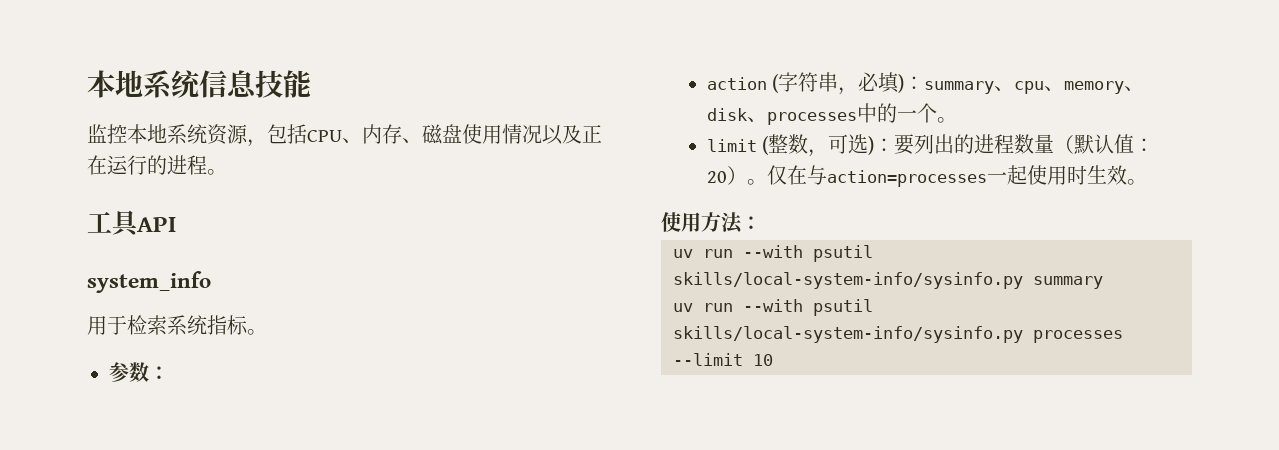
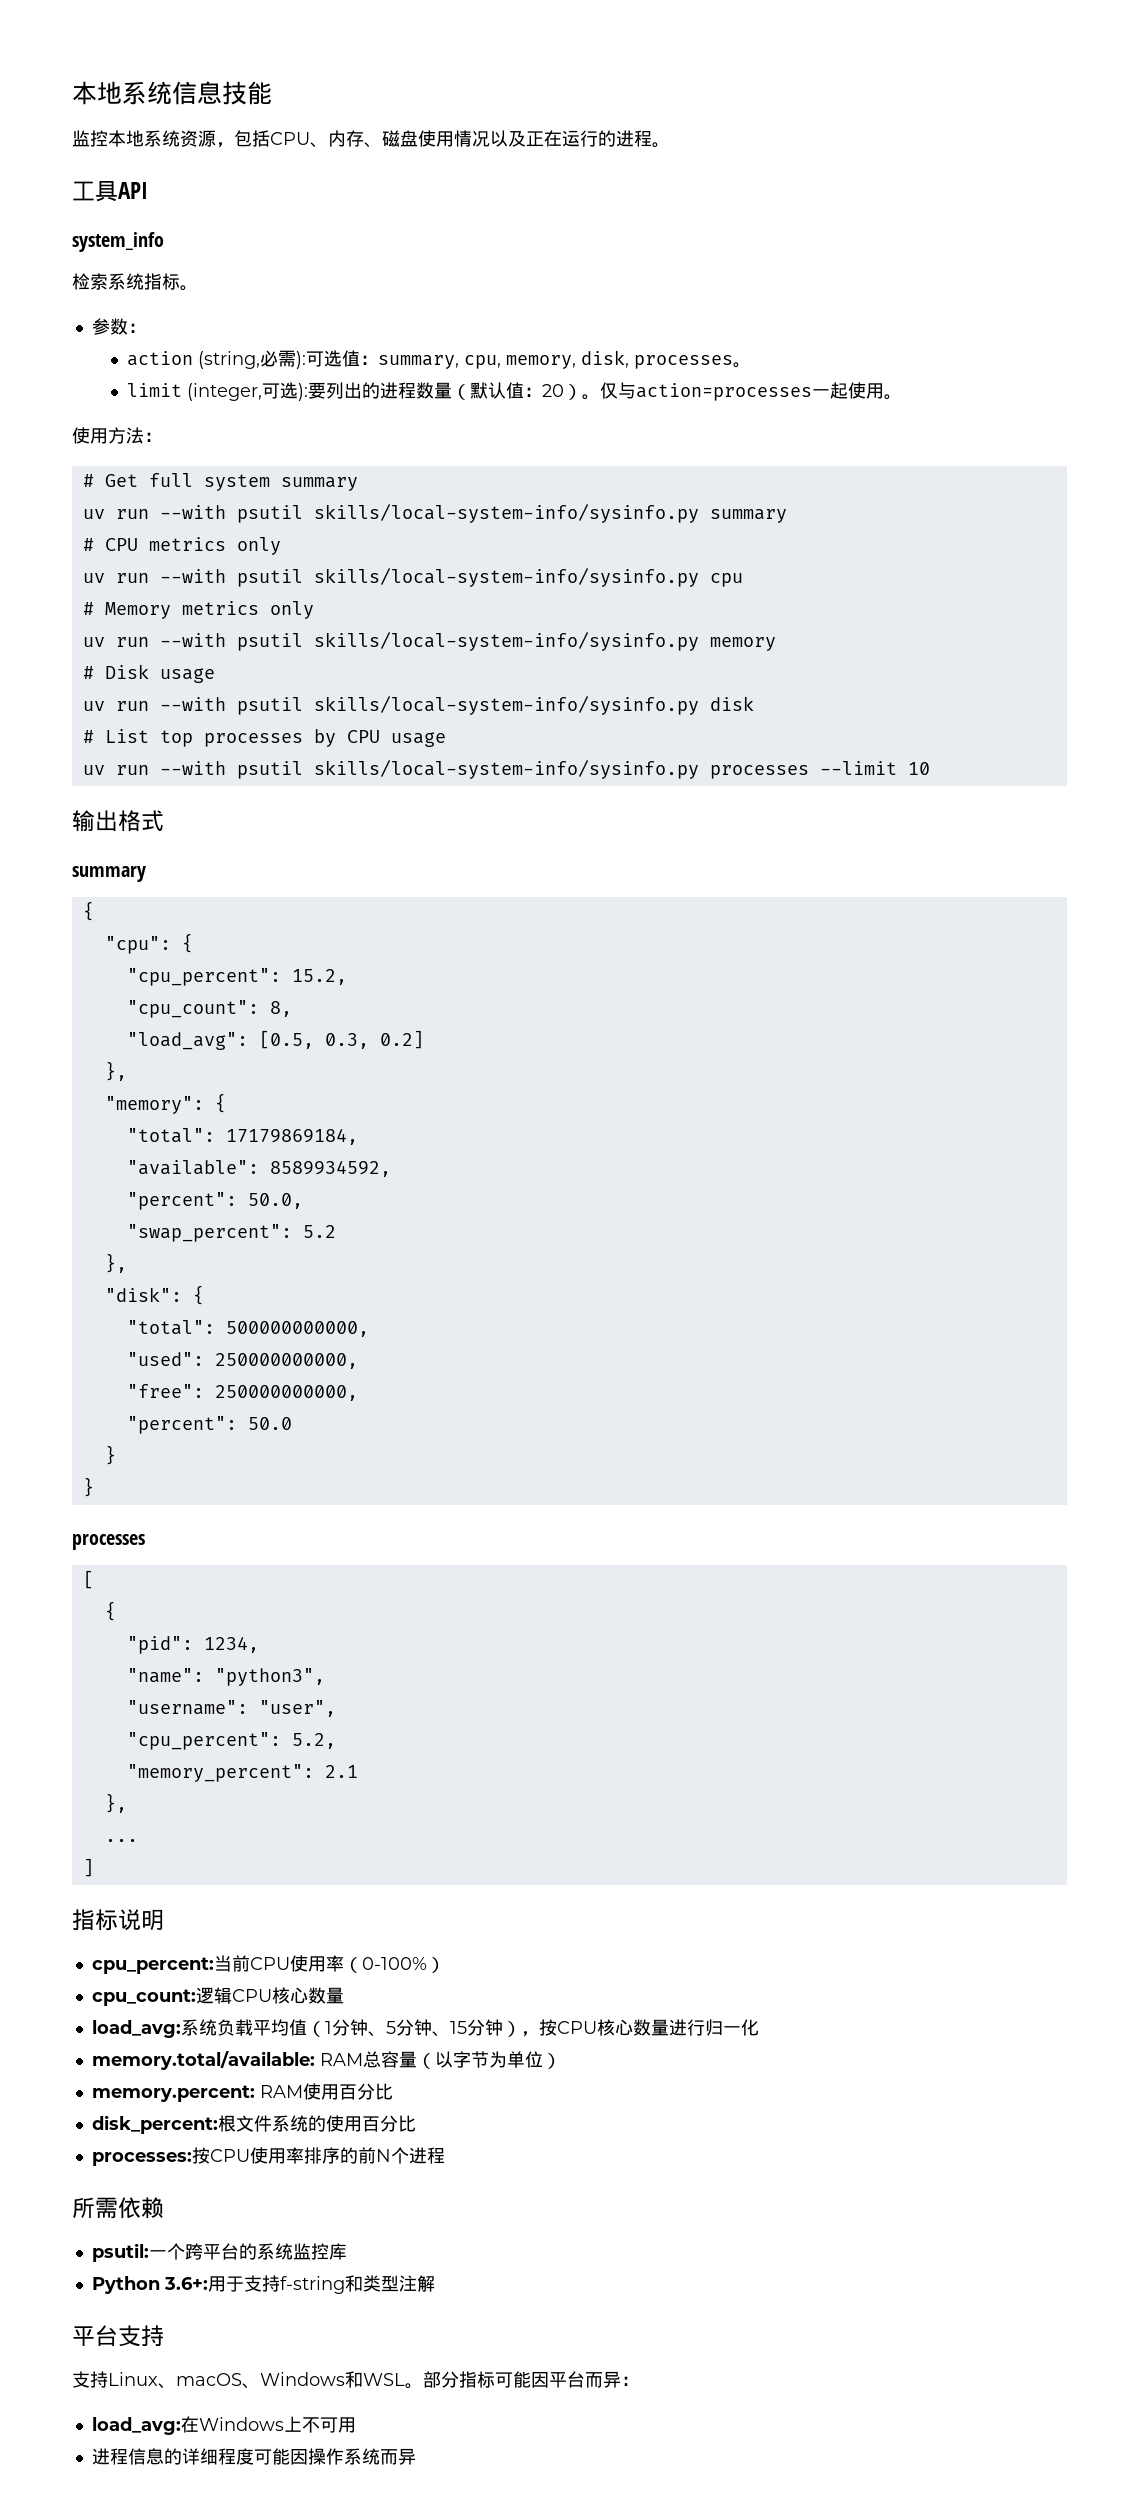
- 用于检索系统指标。
+ 检索系统指标。
- action (字符串，必填)：summary、cpu、memory、disk、processes中的一个。
- limit (整数，可选)：要列出的进程数量（默认值：20）。
+ action (string,必需):可选值：summary, cpu, memory, disk, processes。
+ limit (integer,可选):要列出的进程数量（默认值：20）。
- 仅在与action=processes一起使用时生效。
+ 仅与action=processes一起使用。
+ # Get full system summary
+ # CPU metrics only
+ uv run --with psutil skills/local-system-info/sysinfo.py cpu
+ # Memory metrics only
+ uv run --with psutil skills/local-system-info/sysinfo.py memory
+ # Disk usage
+ uv run --with psutil skills/local-system-info/sysinfo.py disk
+ # List top processes by CPU usage
+ 输出格式
+ summary
+ {
+ "cpu": {
+ "cpu_percent": 15.2,
+ "cpu_count": 8,
+ "load_avg": [0.5, 0.3, 0.2]
+ },
+ "memory": {
+ "total": 17179869184,
+ "available": 8589934592,
+ "percent": 50.0,
+ "swap_percent": 5.2
+ },
+ "disk": {
+ "total": 500000000000,
+ "used": 250000000000,
+ "free": 250000000000,
+ "percent": 50.0
+ }
+ }
+ processes
+ [
+ {
+ "pid": 1234,
+ "name": "python3",
+ "username": "user",
+ "cpu_percent": 5.2,
+ "memory_percent": 2.1
+ },
+ ...
+ ]
+ 指标说明
+ cpu_percent:当前CPU使用率（0-100%）
+ cpu_count:逻辑CPU核心数量
+ load_avg:系统负载平均值（1分钟、5分钟、15分钟），按CPU核心数量进行归一化
+ memory.total/available: RAM总容量（以字节为单位）
+ memory.percent: RAM使用百分比
+ disk_percent:根文件系统的使用百分比
+ processes:按CPU使用率排序的前N个进程
+ 所需依赖
+ psutil:一个跨平台的系统监控库
+ Python 3.6+:用于支持f-string和类型注解
+ 平台支持
+ 支持Linux、macOS、Windows和WSL。部分指标可能因平台而异：
+ load_avg:在Windows上不可用
+ 进程信息的详细程度可能因操作系统而异

